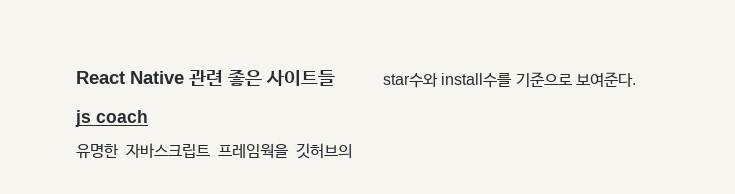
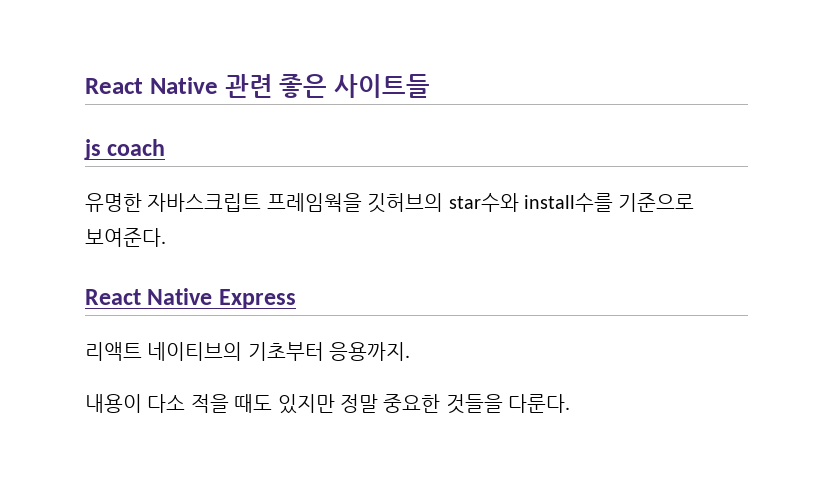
+ React Native Express
+ 리액트 네이티브의 기초부터 응용까지.
+ 내용이 다소 적을 때도 있지만 정말 중요한 것들을 다룬다.

